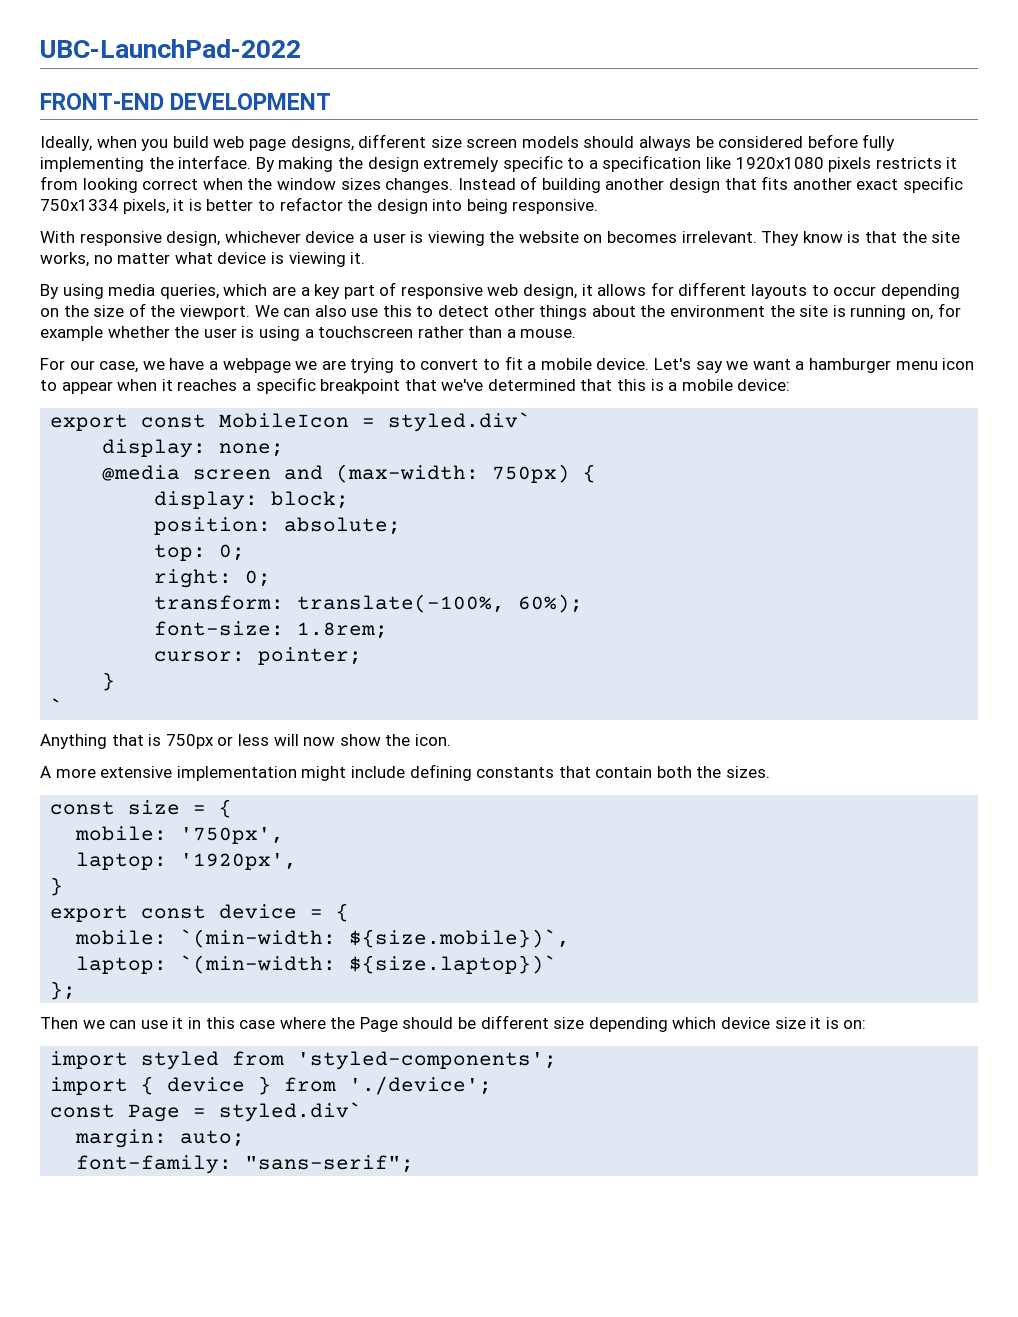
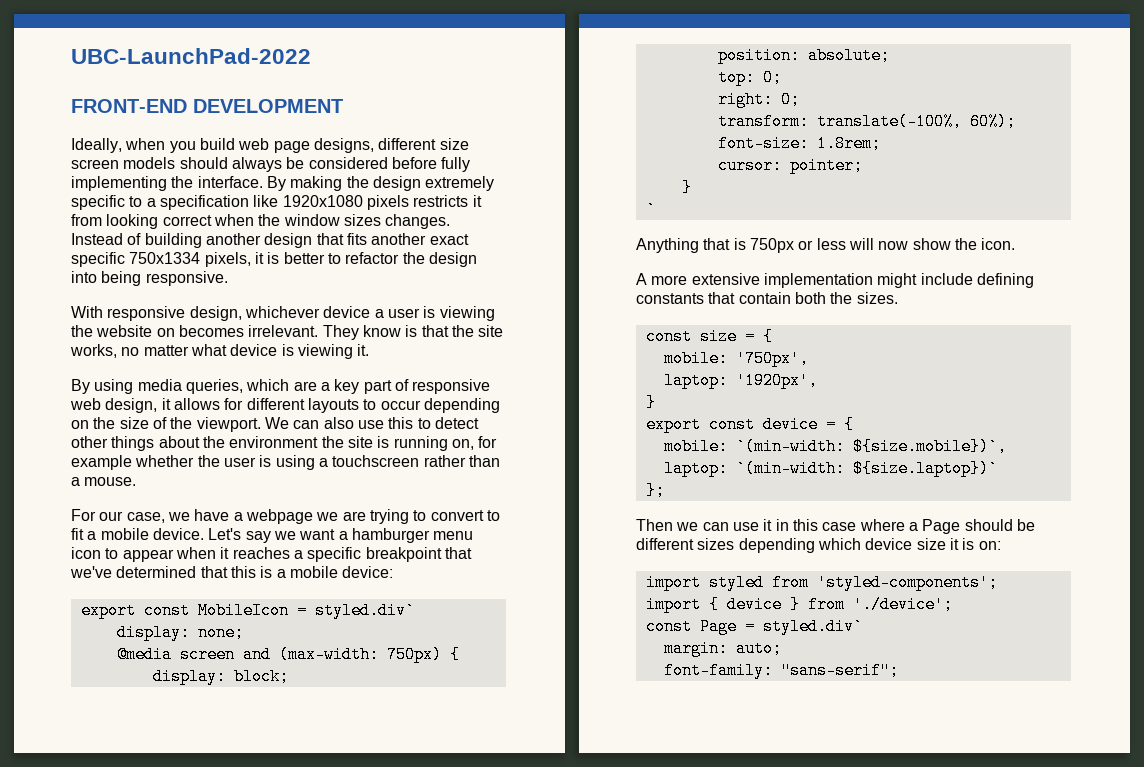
- Then we can use it in this case where the Page should be different size depending which device size it is on:
+ Then we can use it in this case where a Page should be different sizes depending which device size it is on:

